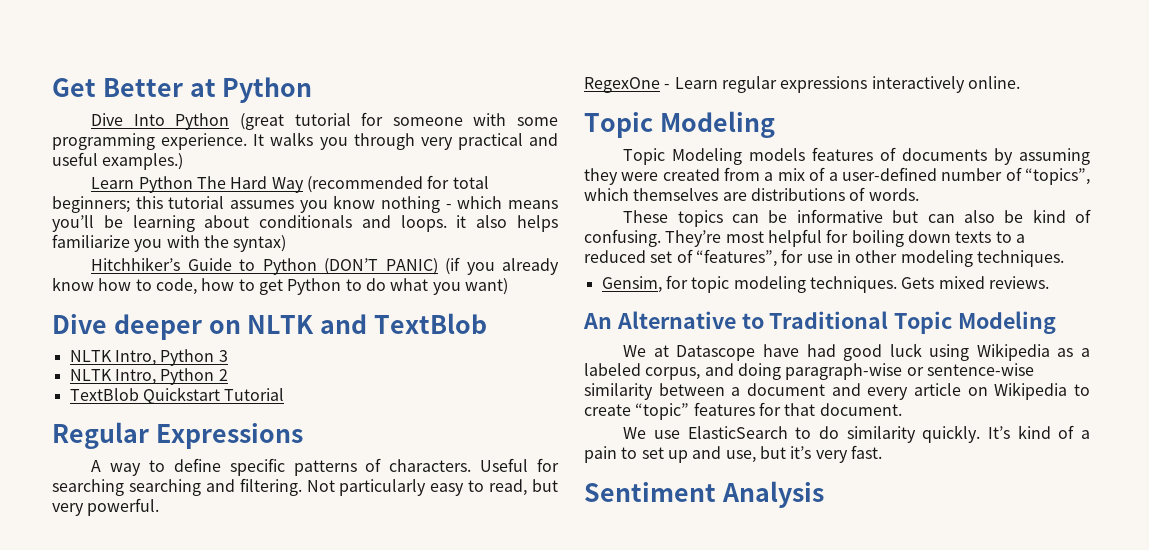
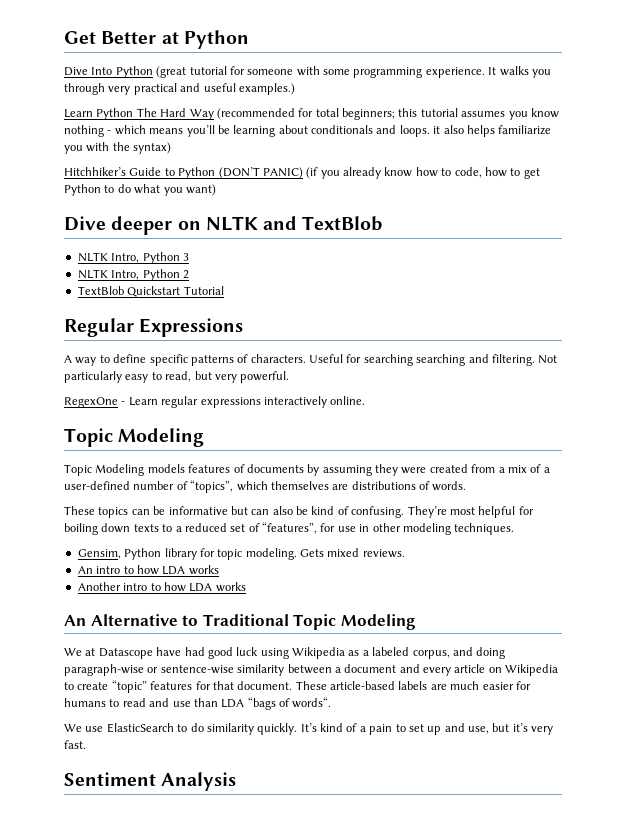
- Gensim, for topic modeling techniques. Gets mixed reviews.
+ Gensim, Python library for topic modeling. Gets mixed reviews.
+ An intro to how LDA works
+ Another intro to how LDA works
+ These article-based labels are much easier for humans to read and use than LDA “bags of words“.

